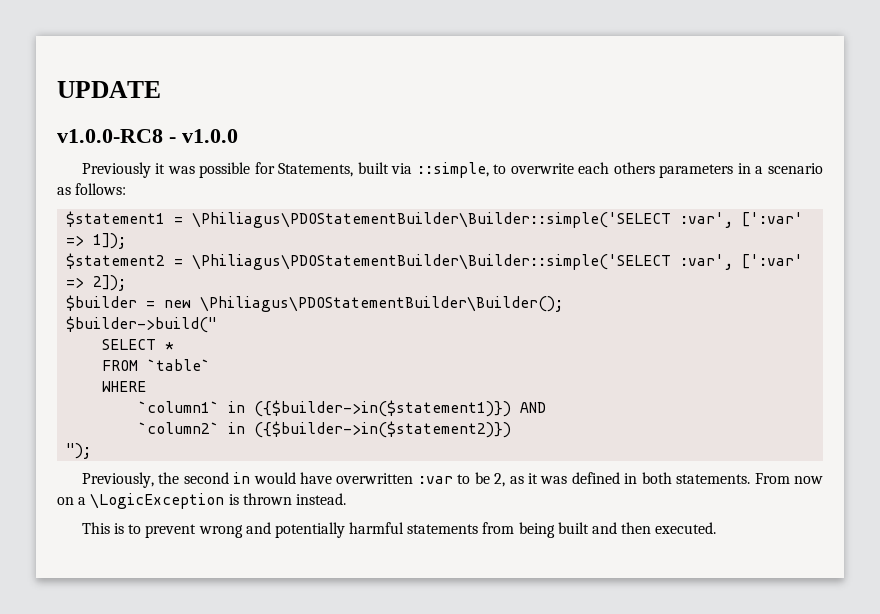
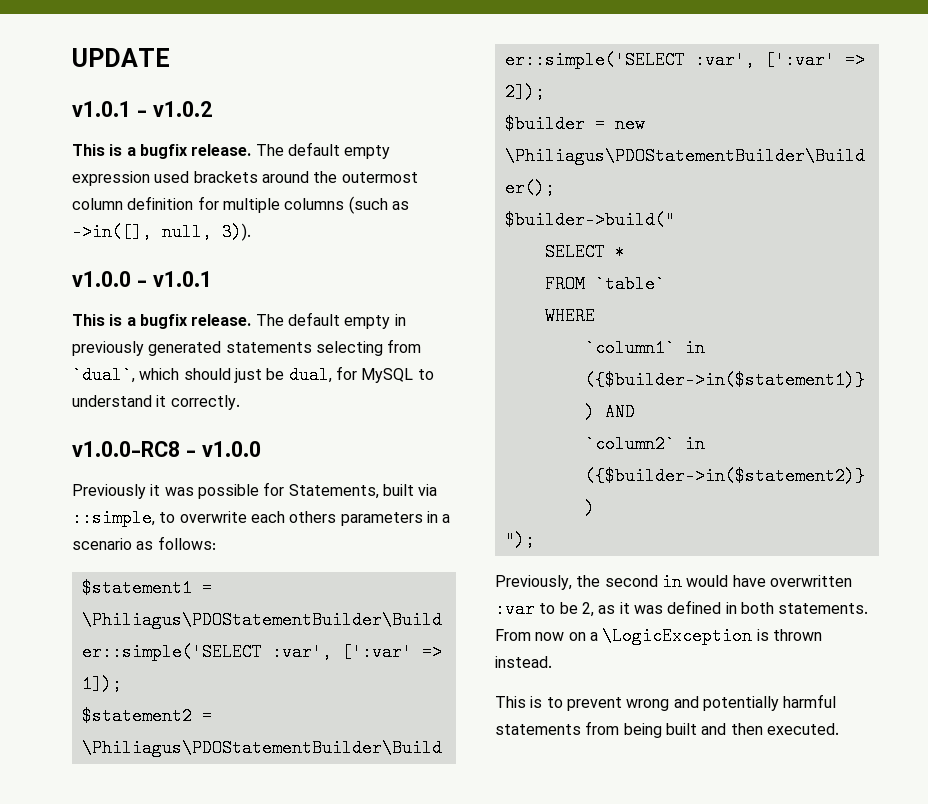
+ v1.0.1 - v1.0.2
+ This is a bugfix release. The default empty expression used brackets around the outermost column definition for multiple columns (such as ->in([], null, 3)).
+ v1.0.0 - v1.0.1
+ This is a bugfix release. The default empty in previously generated statements selecting from `dual`, which should just be dual, for MySQL to understand it correctly.

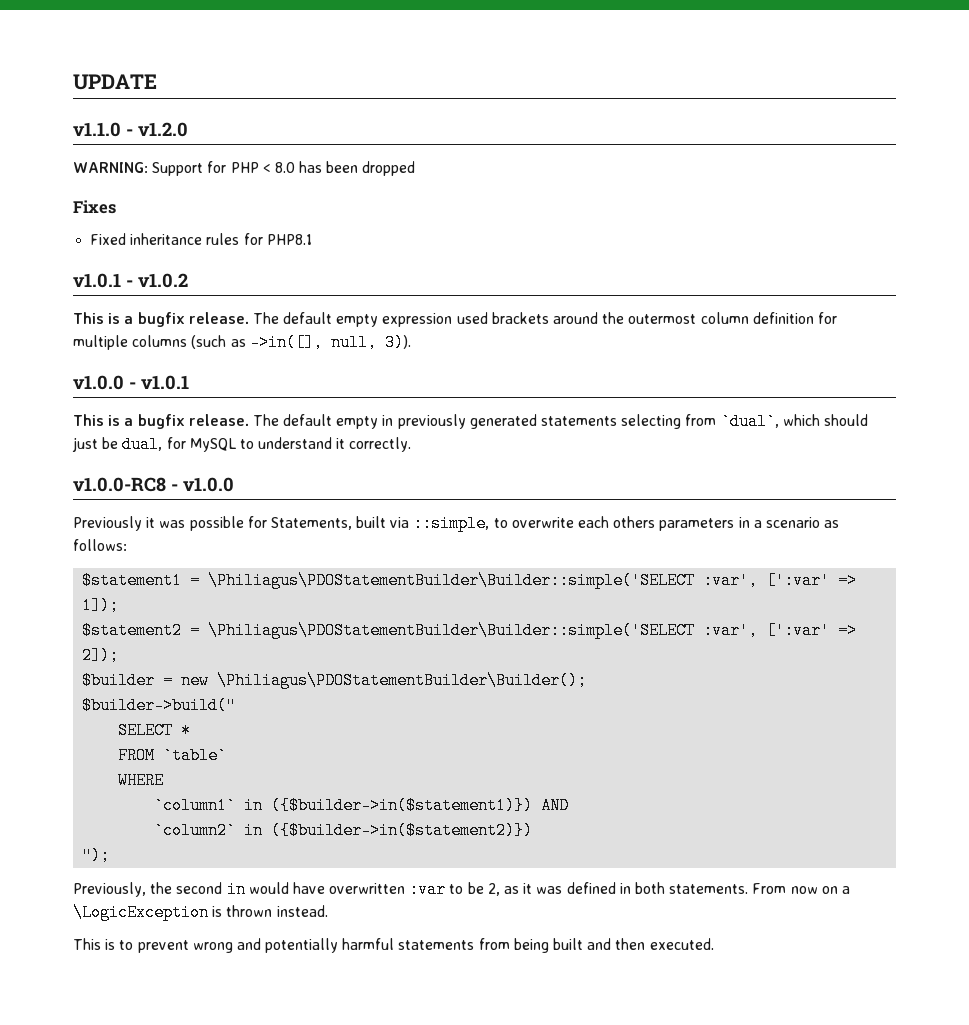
+ v1.1.0 - v1.2.0
+ WARNING: Support for PHP < 8.0 has been dropped
+ Fixes
+ Fixed inheritance rules for PHP8.1

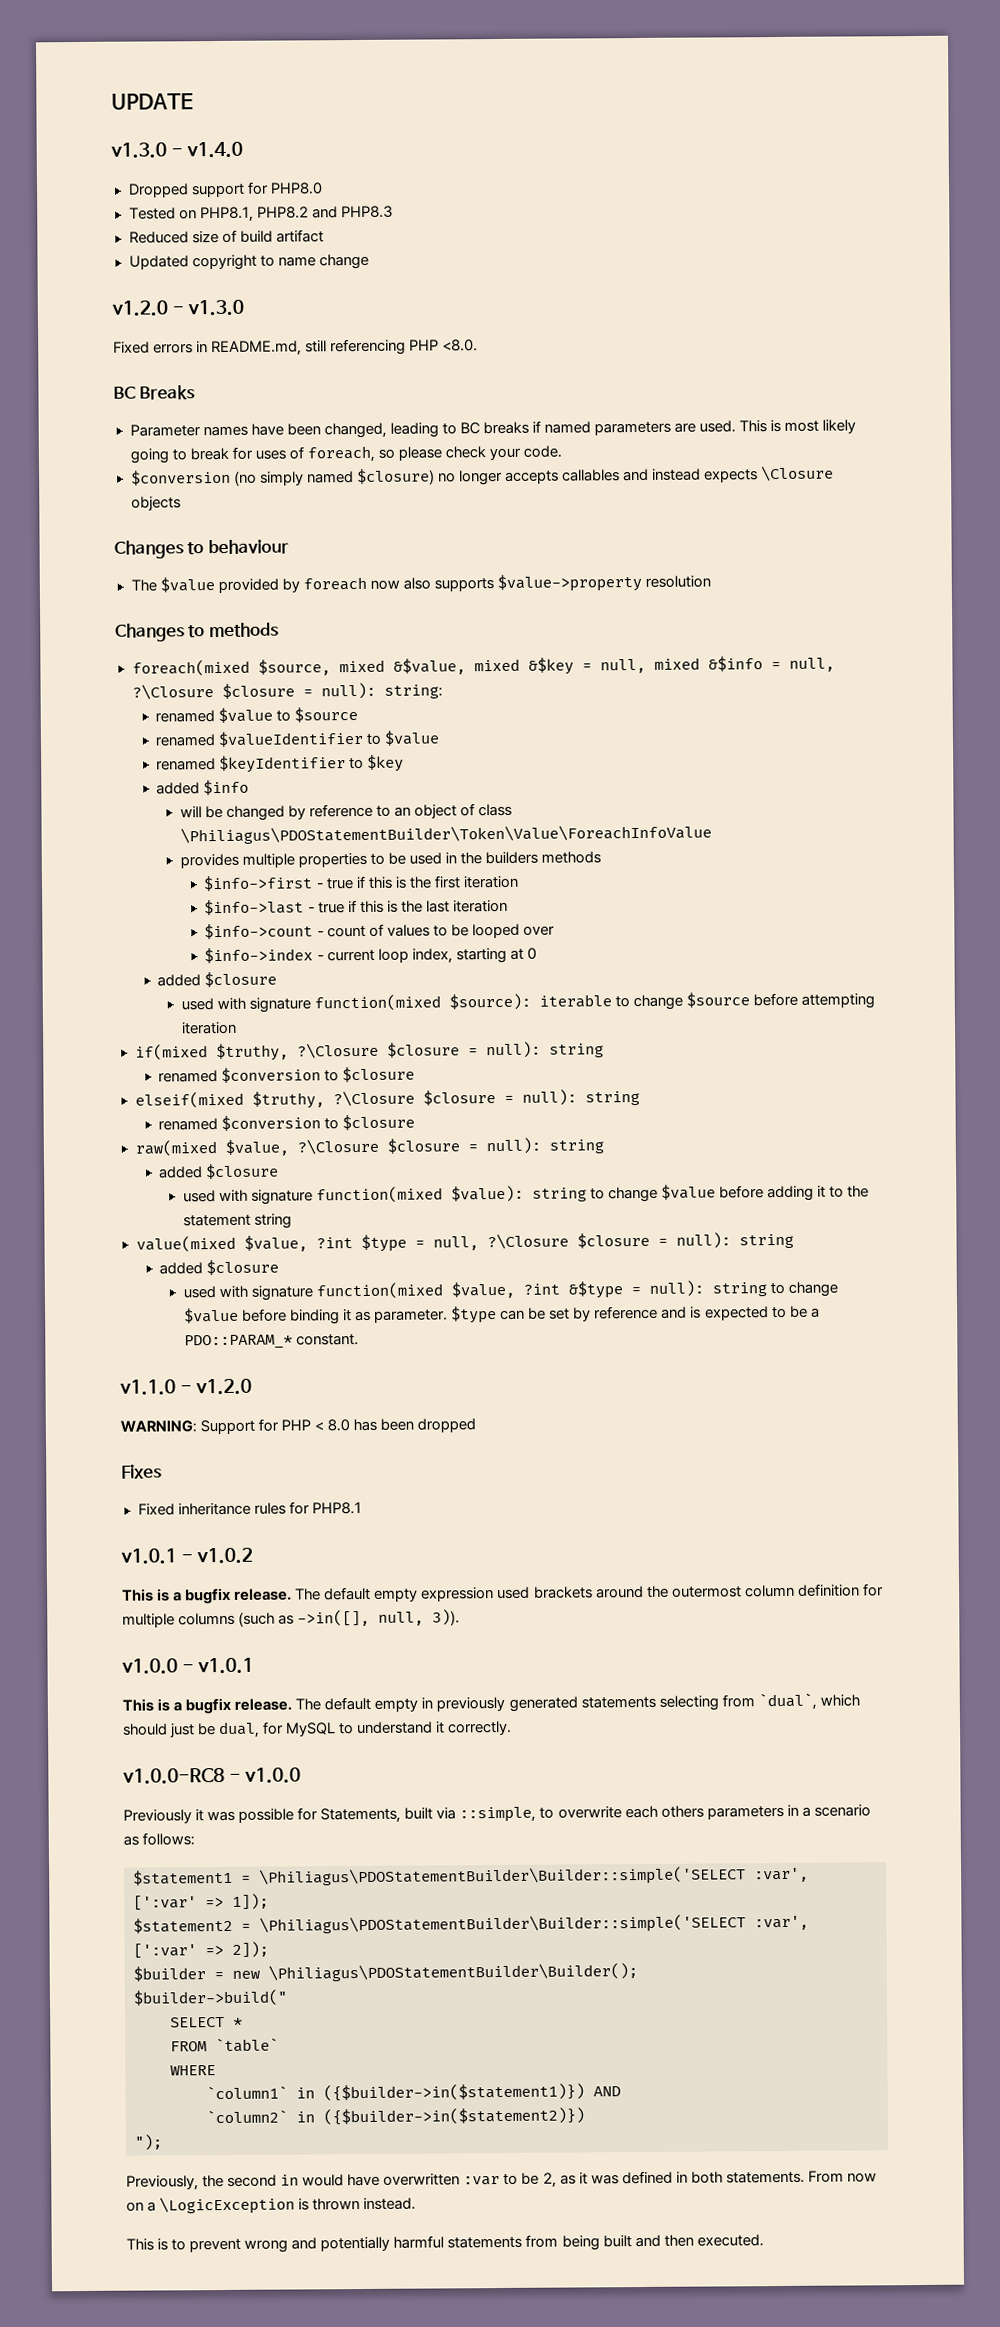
+ v1.3.0 - v1.4.0
+ Dropped support for PHP8.0
+ Tested on PHP8.1, PHP8.2 and PHP8.3
+ Reduced size of build artifact
+ Updated copyright to name change
+ v1.2.0 - v1.3.0
+ Fixed errors in README.md, still referencing PHP <8.0.
+ BC Breaks
+ Parameter names have been changed, leading to BC breaks if named parameters are used. This is most likely going to break for uses of foreach, so please check your code.
+ $conversion (no simply named $closure) no longer accepts callables and instead expects \Closure objects
+ Changes to behaviour
+ The $value provided by foreach now also supports $value->property resolution
+ Changes to methods
+ foreach(mixed $source, mixed &$value, mixed &$key = null, mixed &$info = null, ?\Closure $closure = null): string:
+ renamed $value to $source
+ renamed $valueIdentifier to $value
+ renamed $keyIdentifier to $key
+ added $info
+ will be changed by reference to an object of class \Philiagus\PDOStatementBuilder\Token\Value\ForeachInfoValue
+ provides multiple properties to be used in the builders methods
+ $info->first - true if this is the first iteration
+ $info->last - true if this is the last iteration
+ $info->count - count of values to be looped over
+ $info->index - current loop index, starting at 0
+ added $closure
+ used with signature function(mixed $source): iterable to change $source before attempting iteration
+ if(mixed $truthy, ?\Closure $closure = null): string
+ renamed $conversion to $closure
+ elseif(mixed $truthy, ?\Closure $closure = null): string
+ renamed $conversion to $closure
+ raw(mixed $value, ?\Closure $closure = null): string
+ added $closure
+ used with signature function(mixed $value): string to change $value before adding it to the statement string
+ value(mixed $value, ?int $type = null, ?\Closure $closure = null): string
+ added $closure
+ used with signature function(mixed $value, ?int &$type = null): string to change $value before binding it as parameter. $type can be set by reference and is expected to be a PDO::PARAM_* constant.

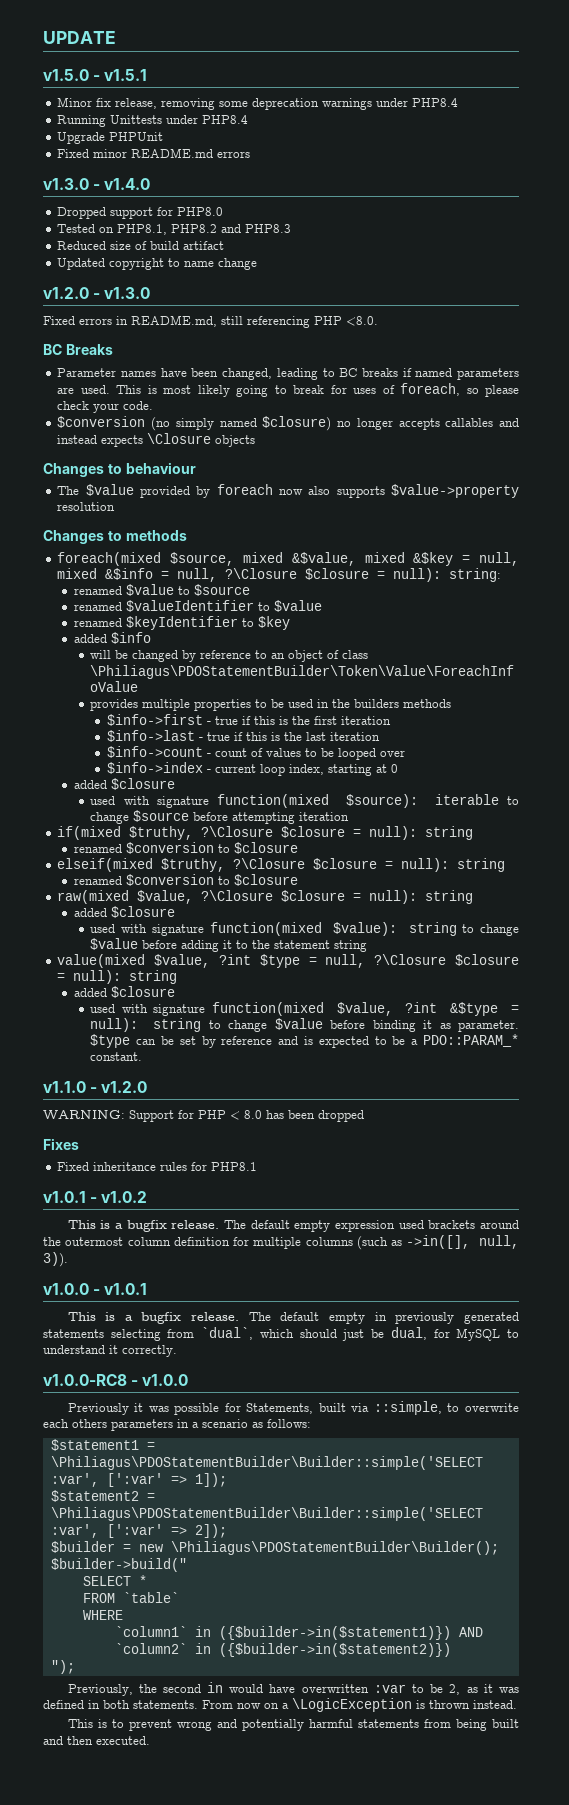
+ v1.5.0 - v1.5.1
+ Minor fix release, removing some deprecation warnings under PHP8.4
+ Running Unittests under PHP8.4
+ Upgrade PHPUnit
+ Fixed minor README.md errors

